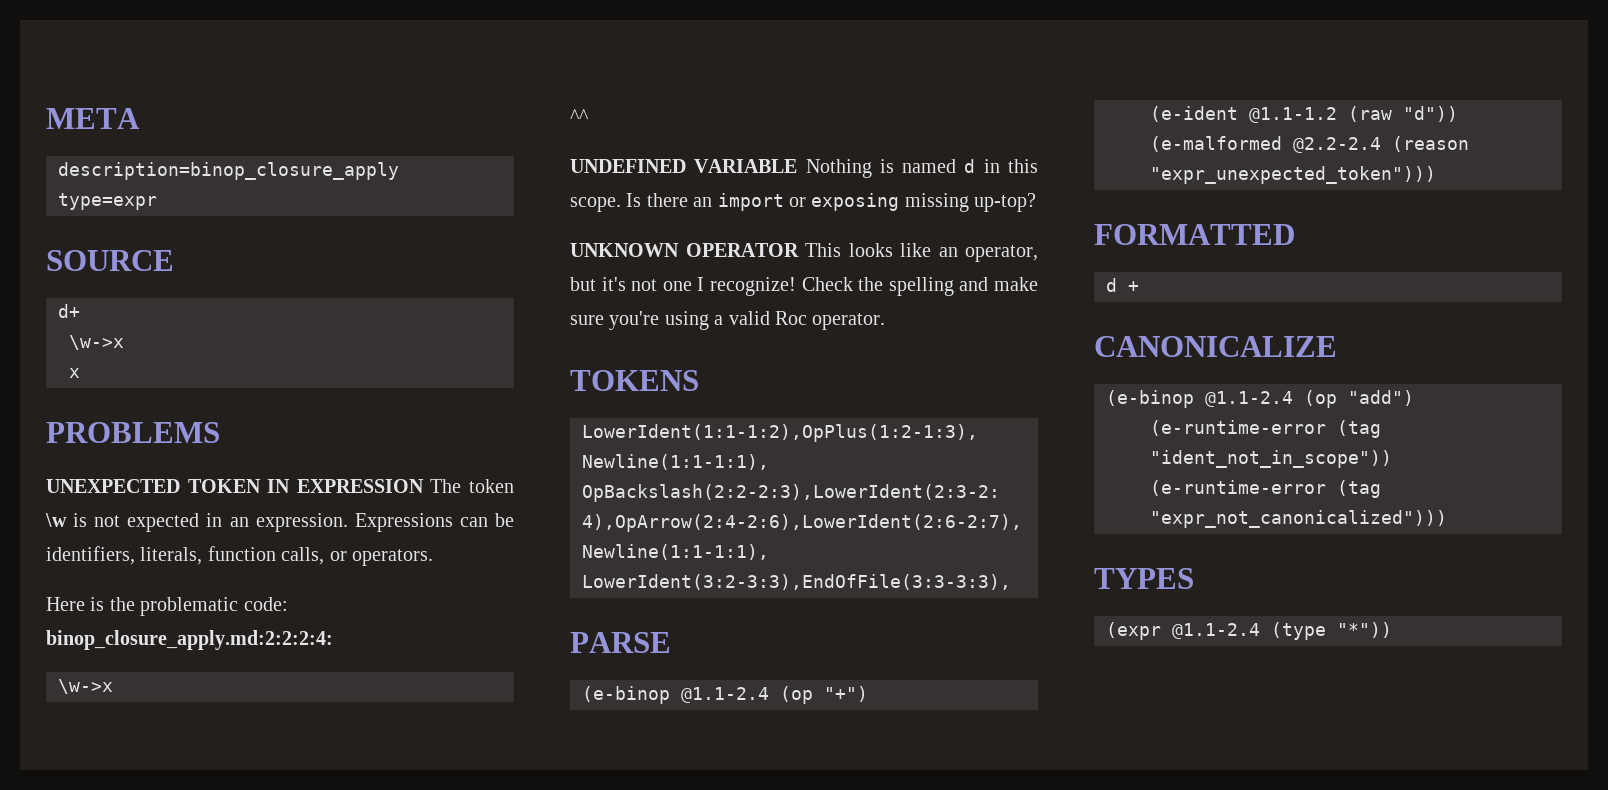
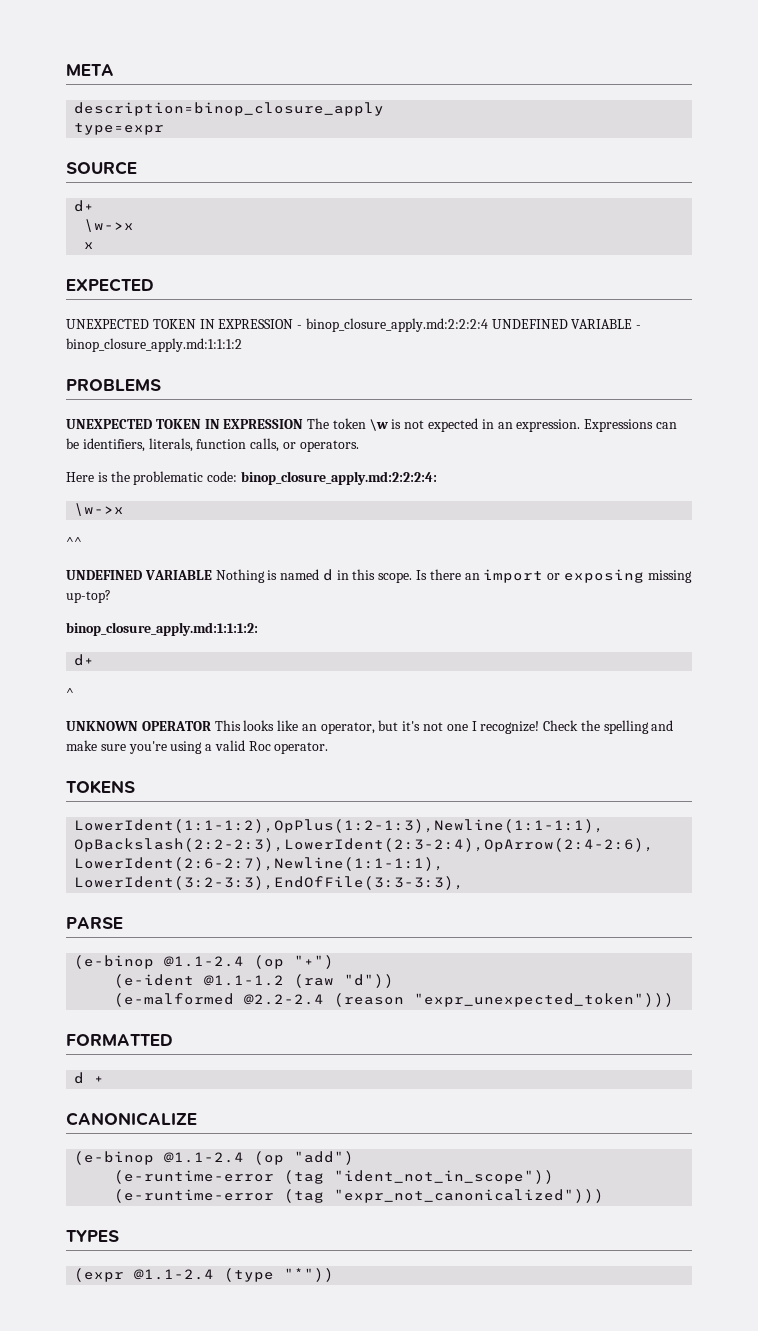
+ EXPECTED
+ UNEXPECTED TOKEN IN EXPRESSION - binop_closure_apply.md:2:2:2:4 UNDEFINED VARIABLE - binop_closure_apply.md:1:1:1:2
+ binop_closure_apply.md:1:1:1:2:
+ d+
+ ^

